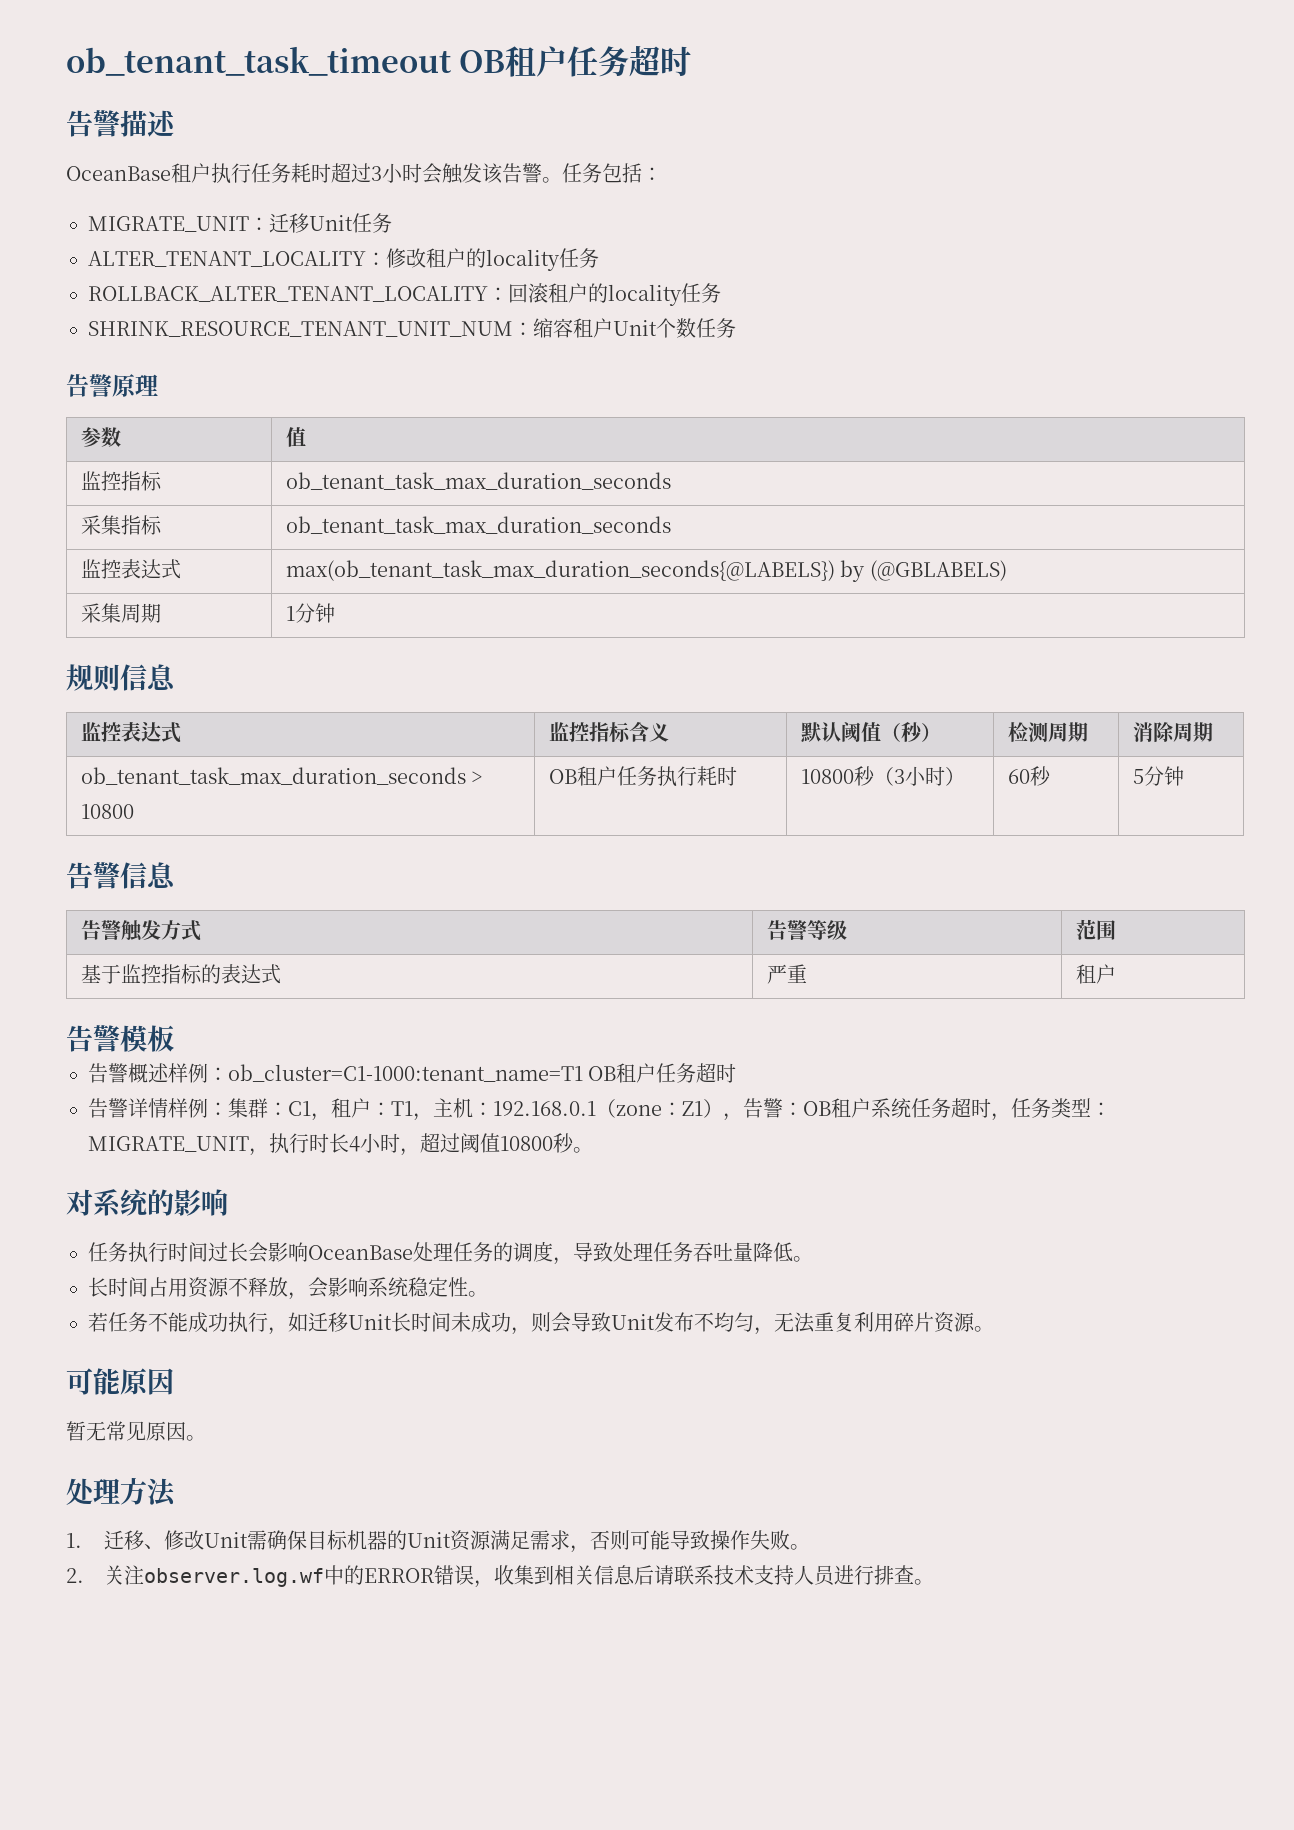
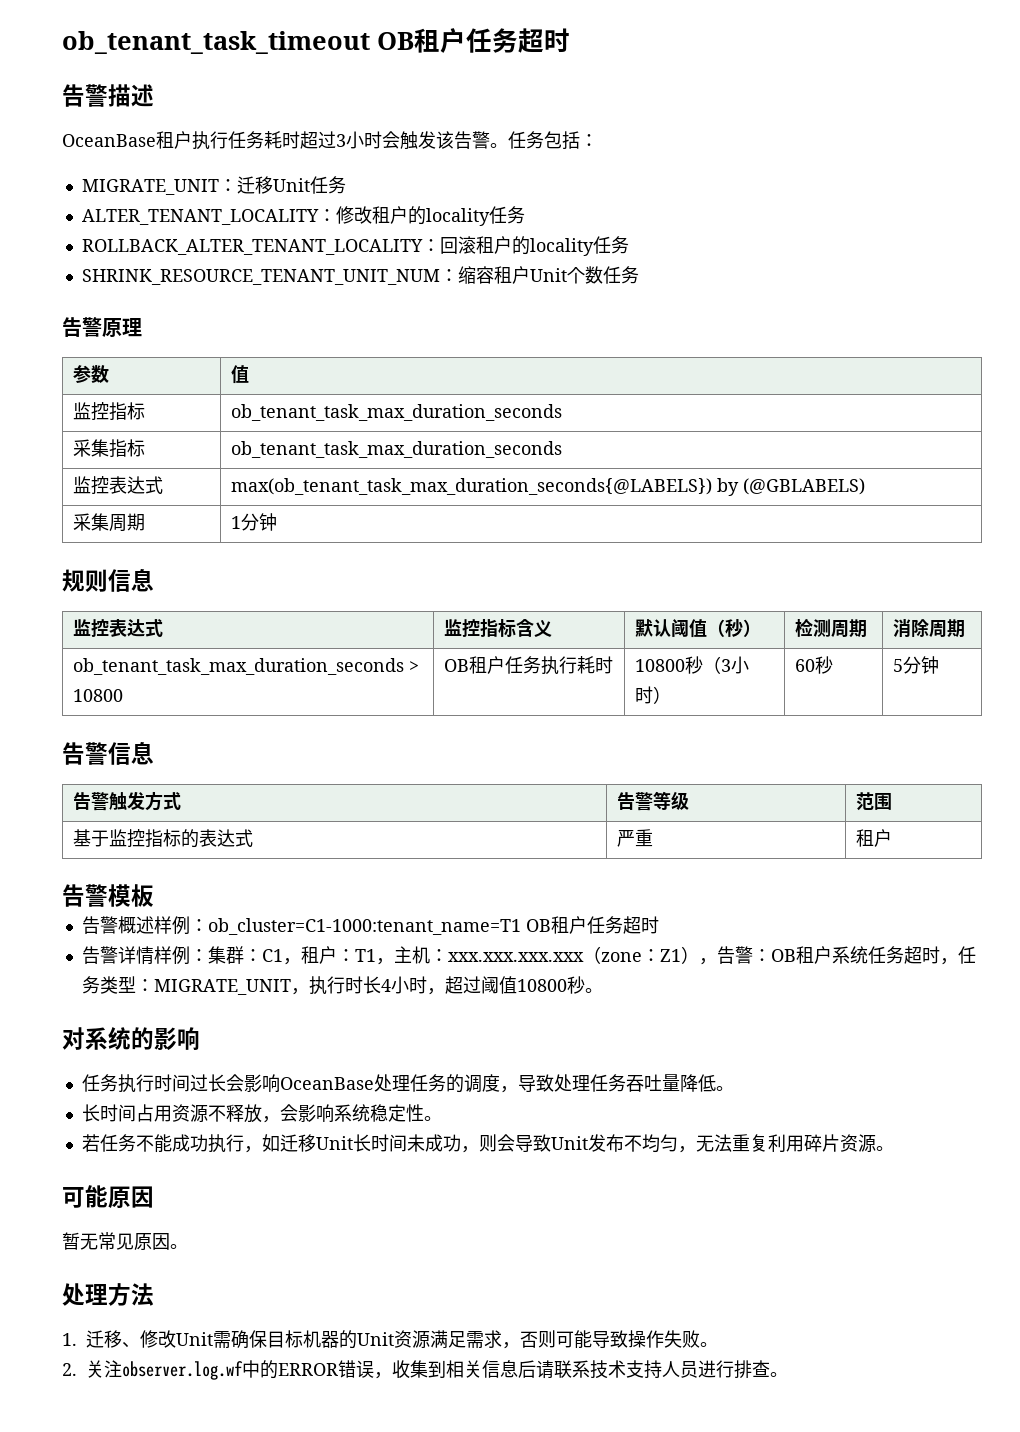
- 告警详情样例：集群：C1，租户：T1，主机：192.168.0.1（zone：Z1），告警：OB租户系统任务超时，任务类型：MIGRATE_UNIT，执行时长4小时，超过阈值10800秒。
+ 告警详情样例：集群：C1，租户：T1，主机：xxx.xxx.xxx.xxx（zone：Z1），告警：OB租户系统任务超时，任务类型：MIGRATE_UNIT，执行时长4小时，超过阈值10800秒。

